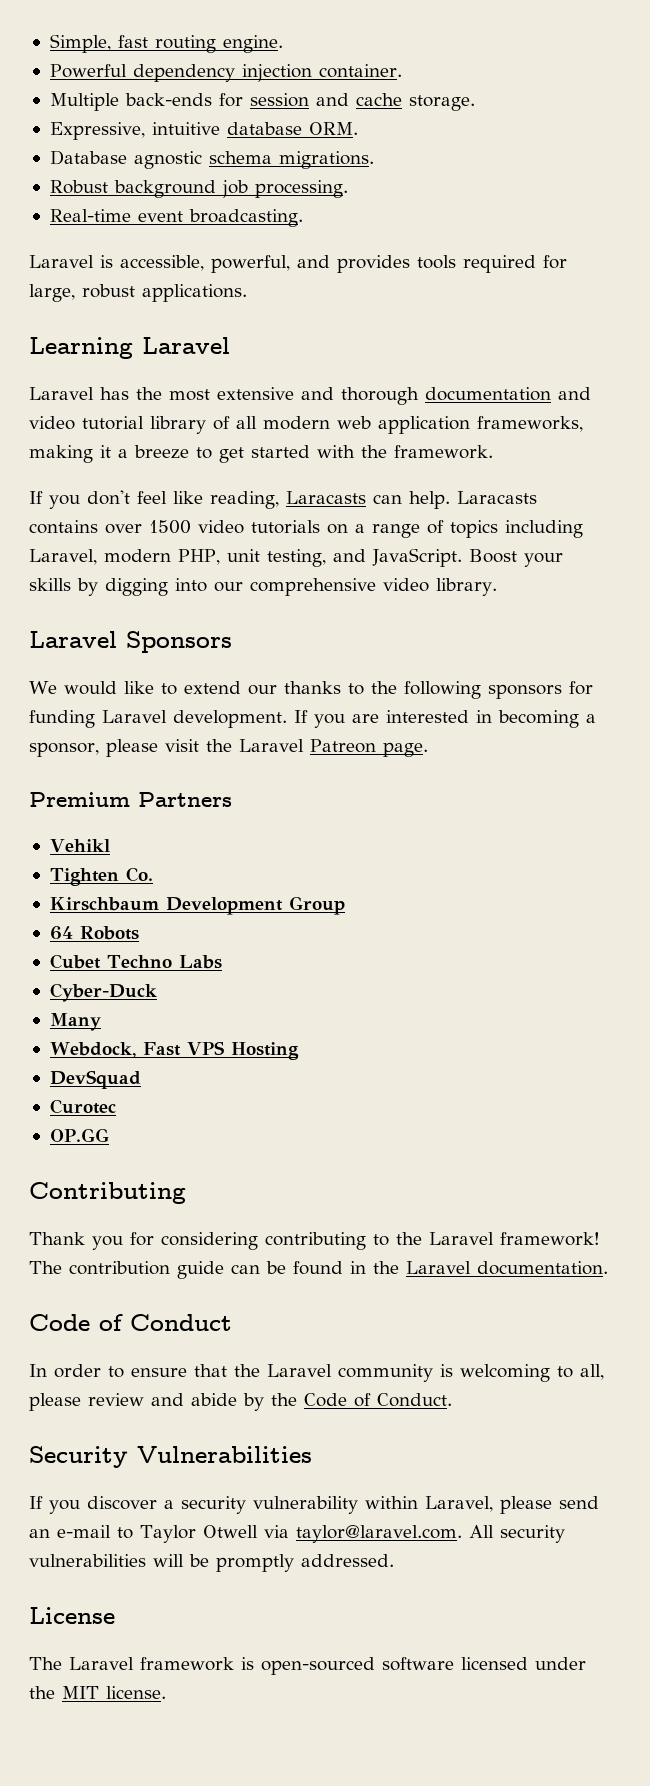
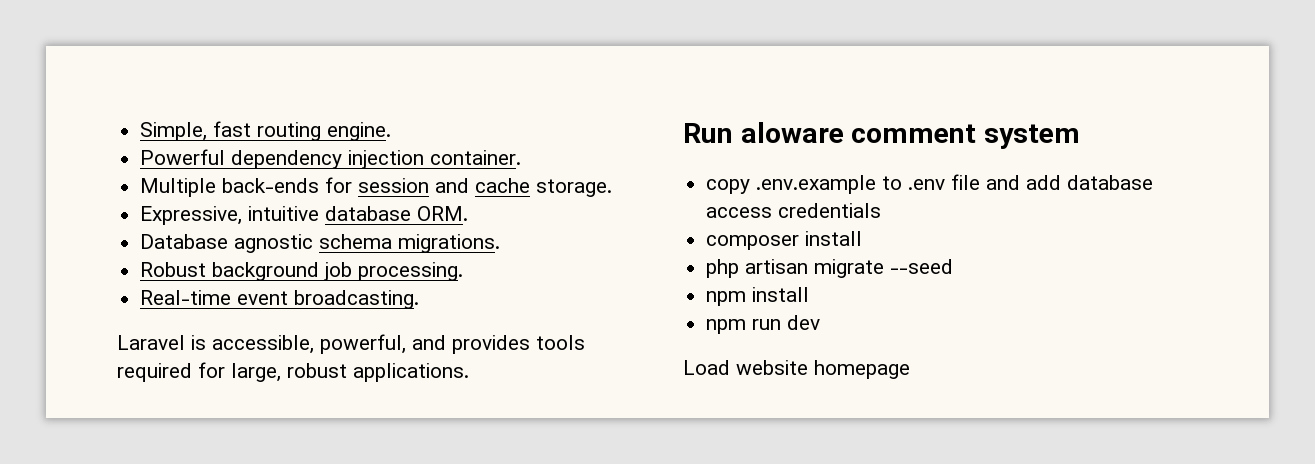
- Learning Laravel
- Laravel has the most extensive and thorough documentation and video tutorial library of all modern web application frameworks, making it a breeze to get started with the framework.
- If you don't feel like reading, Laracasts can help. Laracasts contains over 1500 video tutorials on a range of topics including Laravel, modern PHP, unit testing, and JavaScript. Boost your skills by digging into our comprehensive video library.
- Laravel Sponsors
- We would like to extend our thanks to the following sponsors for funding Laravel development. If you are interested in becoming a sponsor, please visit the Laravel Patreon page.
- Premium Partners
- Vehikl
- Tighten Co.
- Kirschbaum Development Group
- 64 Robots
- Cubet Techno Labs
- Cyber-Duck
- Many
- Webdock, Fast VPS Hosting
- DevSquad
- Curotec
- OP.GG
- Contributing
- Thank you for considering contributing to the Laravel framework! The contribution guide can be found in the Laravel documentation.
- Code of Conduct
- In order to ensure that the Laravel community is welcoming to all, please review and abide by the Code of Conduct.
- Security Vulnerabilities
- If you discover a security vulnerability within Laravel, please send an e-mail to Taylor Otwell via taylor@laravel.com. All security vulnerabilities will be promptly addressed.
- License
- The Laravel framework is open-sourced software licensed under the MIT license.
+ Run aloware comment system
+ copy .env.example to .env file and add database access credentials
+ composer install
+ php artisan migrate --seed
+ npm install
+ npm run dev
+ Load website homepage

